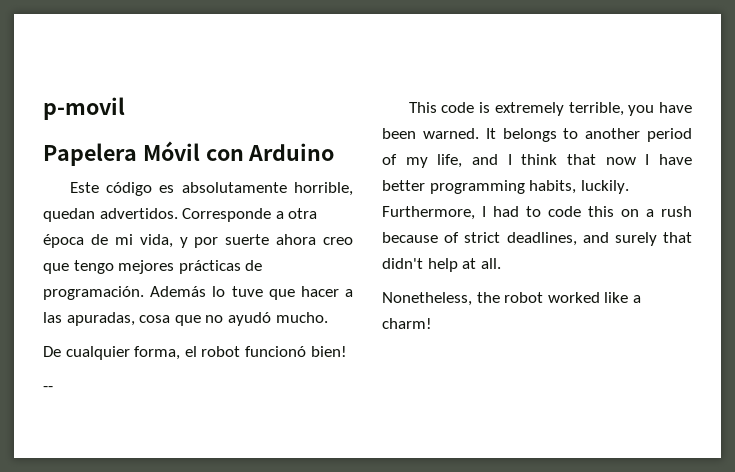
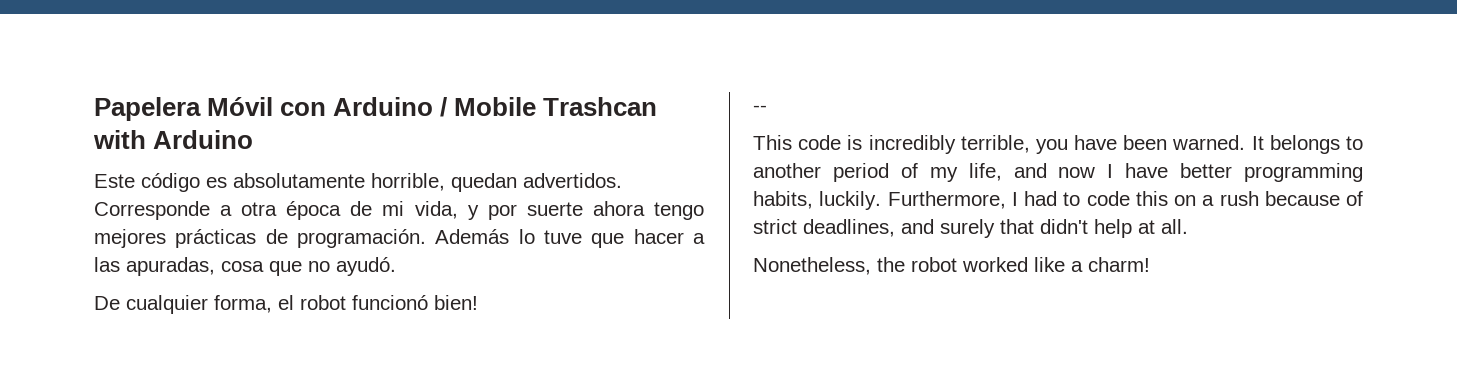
- p-movil
- Papelera Móvil con Arduino
+ Papelera Móvil con Arduino / Mobile Trashcan with Arduino
- Corresponde a otra época de mi vida, y por suerte ahora creo que tengo mejores prácticas de programación.
+ Corresponde a otra época de mi vida, y por suerte ahora tengo mejores prácticas de programación.
- Además lo tuve que hacer a las apuradas, cosa que no ayudó mucho.
+ Además lo tuve que hacer a las apuradas, cosa que no ayudó.
- This code is extremely terrible, you have been warned.
+ This code is incredibly terrible, you have been warned.
- It belongs to another period of my life, and I think that now I have better programming habits, luckily.
+ It belongs to another period of my life, and now I have better programming habits, luckily.

